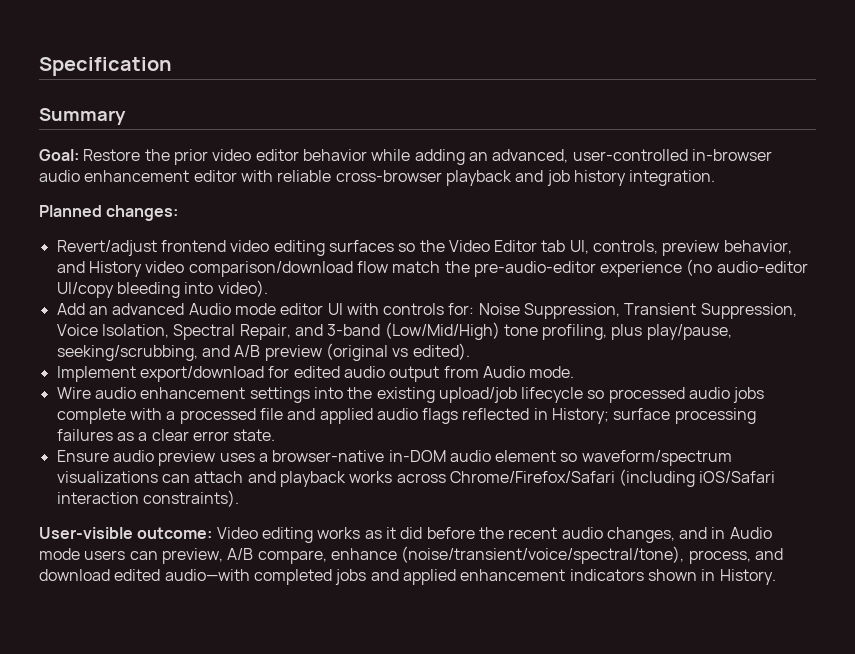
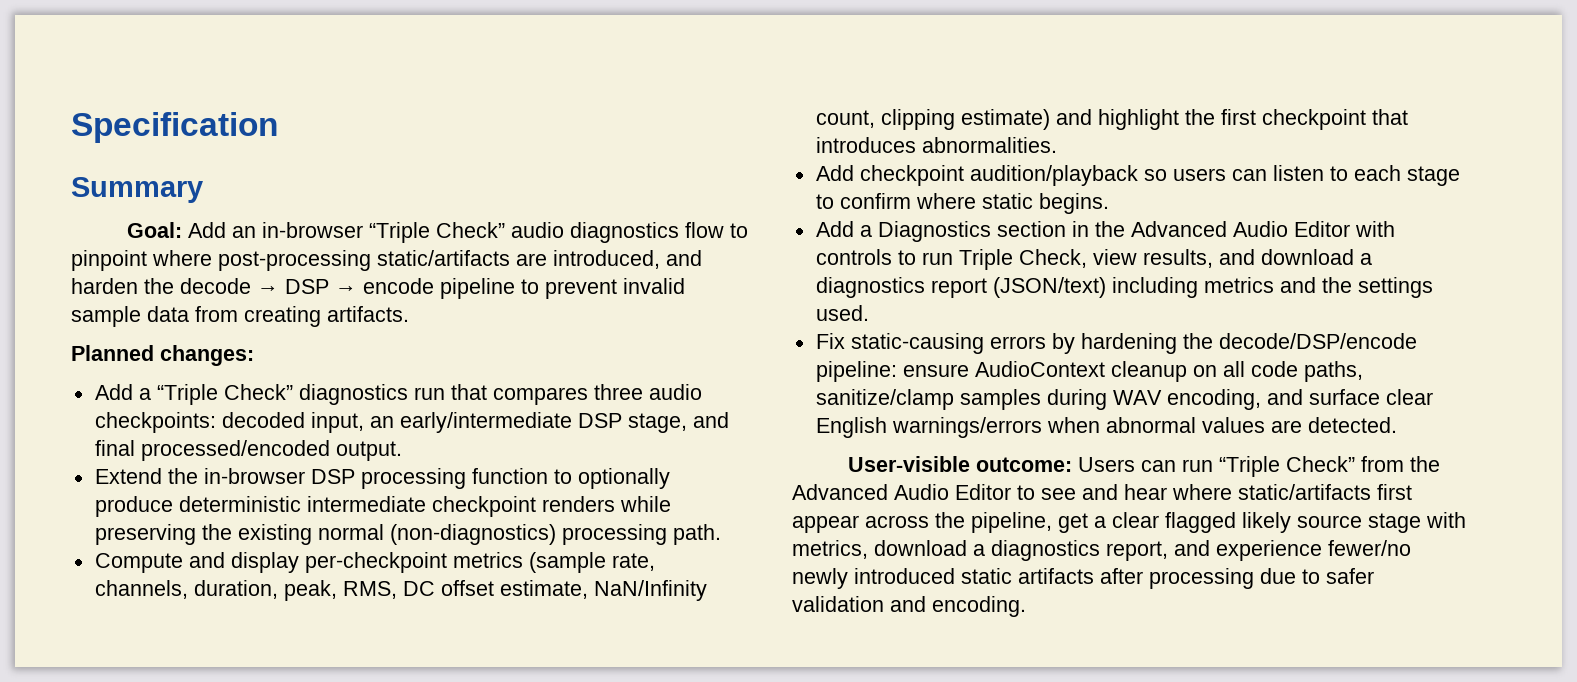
- Goal: Restore the prior video editor behavior while adding an advanced, user-controlled in-browser audio enhancement editor with reliable cross-browser playback and job history integration.
+ Goal: Add an in-browser “Triple Check” audio diagnostics flow to pinpoint where post-processing static/artifacts are introduced, and harden the decode → DSP → encode pipeline to prevent invalid sample data from creating artifacts.
  Planned changes:
- Revert/adjust frontend video editing surfaces so the Video Editor tab UI, controls, preview behavior, and History video comparison/download flow match the pre-audio-editor experience (no audio-editor UI/copy bleeding into video).
- Add an advanced Audio mode editor UI with controls for: Noise Suppression, Transient Suppression, Voice Isolation, Spectral Repair, and 3-band (Low/Mid/High) tone profiling, plus play/pause, seeking/scrubbing, and A/B preview (original vs edited).
- Implement export/download for edited audio output from Audio mode.
- Wire audio enhancement settings into the existing upload/job lifecycle so processed audio jobs complete with a processed file and applied audio flags reflected in History; surface processing failures as a clear error state.
- Ensure audio preview uses a browser-native in-DOM audio element so waveform/spectrum visualizations can attach and playback works across Chrome/Firefox/Safari (including iOS/Safari interaction constraints).
- User-visible outcome: Video editing works as it did before the recent audio changes, and in Audio mode users can preview, A/B compare, enhance (noise/transient/voice/spectral/tone), process, and download edited audio—with completed jobs and applied enhancement indicators shown in History.
+ Add a “Triple Check” diagnostics run that compares three audio checkpoints: decoded input, an early/intermediate DSP stage, and final processed/encoded output.
+ Extend the in-browser DSP processing function to optionally produce deterministic intermediate checkpoint renders while preserving the existing normal (non-diagnostics) processing path.
+ Compute and display per-checkpoint metrics (sample rate, channels, duration, peak, RMS, DC offset estimate, NaN/Infinity count, clipping estimate) and highlight the first checkpoint that introduces abnormalities.
+ Add checkpoint audition/playback so users can listen to each stage to confirm where static begins.
+ Add a Diagnostics section in the Advanced Audio Editor with controls to run Triple Check, view results, and download a diagnostics report (JSON/text) including metrics and the settings used.
+ Fix static-causing errors by hardening the decode/DSP/encode pipeline: ensure AudioContext cleanup on all code paths, sanitize/clamp samples during WAV encoding, and surface clear English warnings/errors when abnormal values are detected.
+ User-visible outcome: Users can run “Triple Check” from the Advanced Audio Editor to see and hear where static/artifacts first appear across the pipeline, get a clear flagged likely source stage with metrics, download a diagnostics report, and experience fewer/no newly introduced static artifacts after processing due to safer validation and encoding.

